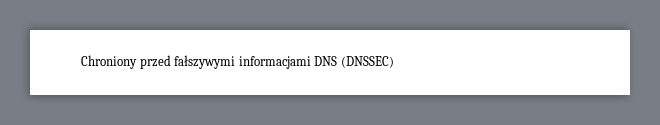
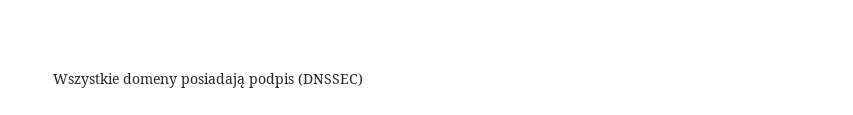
- Chroniony przed fałszywymi informacjami DNS (DNSSEC)
+ Wszystkie domeny posiadają podpis (DNSSEC)

